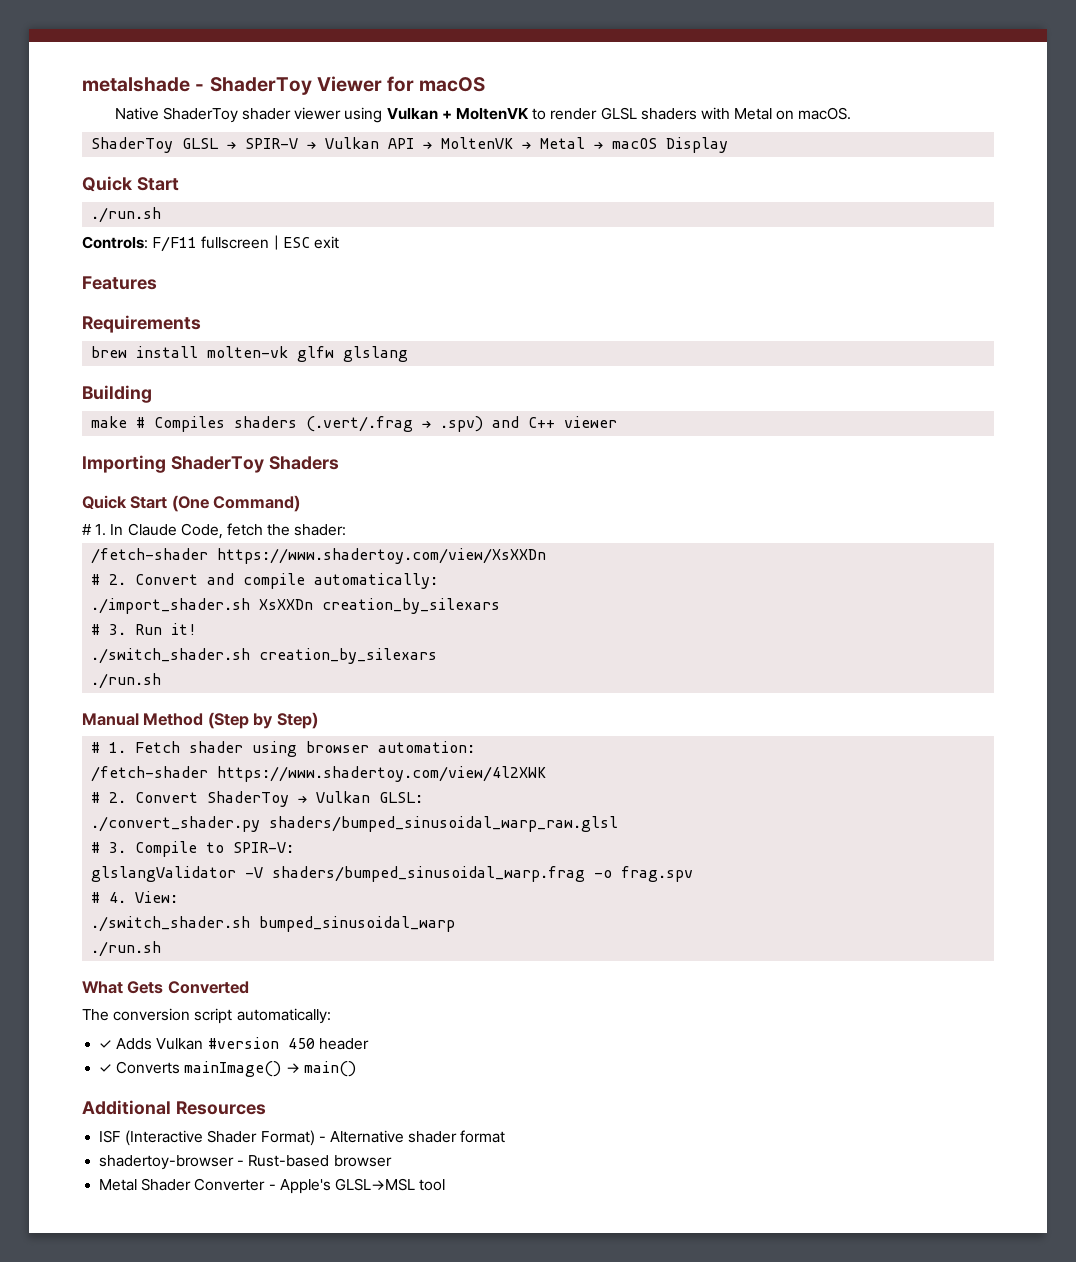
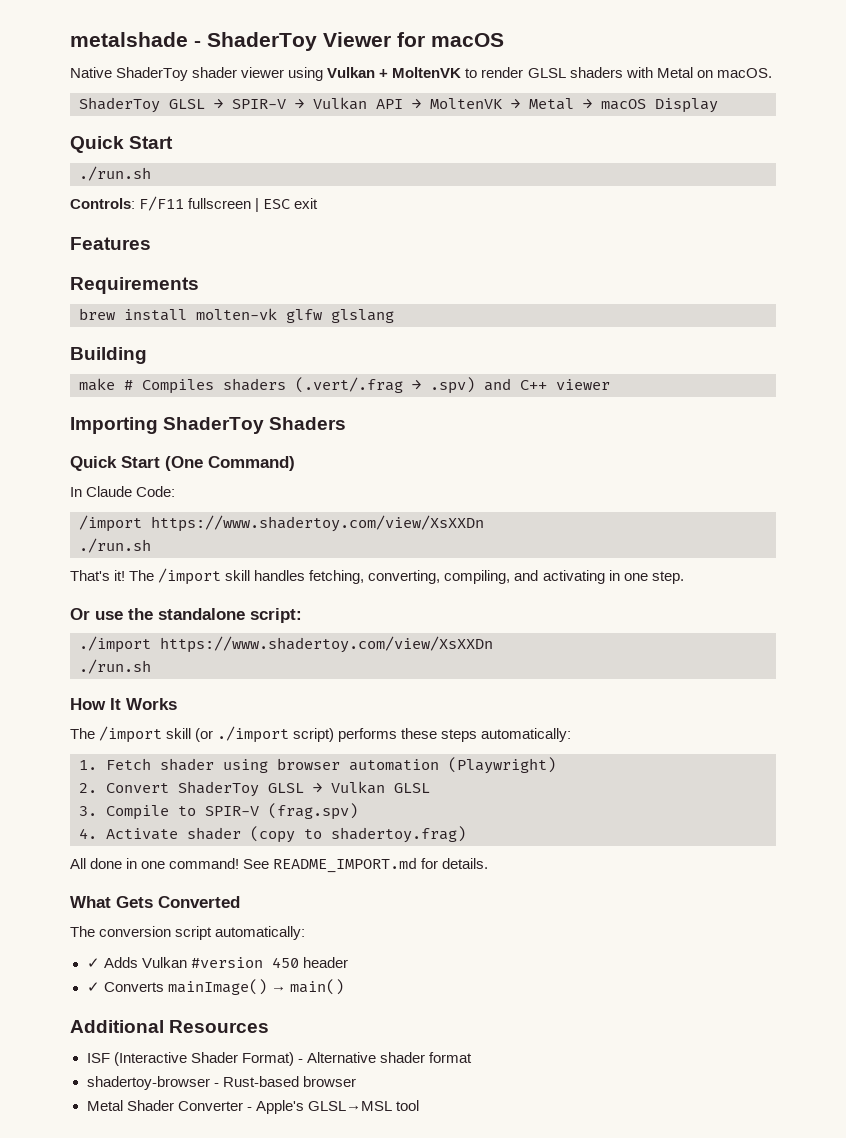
- # 1. In Claude Code, fetch the shader:
- /fetch-shader https://www.shadertoy.com/view/XsXXDn
- # 2. Convert and compile automatically:
- ./import_shader.sh XsXXDn creation_by_silexars
- # 3. Run it!
- ./switch_shader.sh creation_by_silexars
+ In Claude Code:
+ /import https://www.shadertoy.com/view/XsXXDn
  ./run.sh
- Manual Method (Step by Step)
- # 1. Fetch shader using browser automation:
- /fetch-shader https://www.shadertoy.com/view/4l2XWK
- # 2. Convert ShaderToy → Vulkan GLSL:
- ./convert_shader.py shaders/bumped_sinusoidal_warp_raw.glsl
- # 3. Compile to SPIR-V:
- glslangValidator -V shaders/bumped_sinusoidal_warp.frag -o frag.spv
- # 4. View:
- ./switch_shader.sh bumped_sinusoidal_warp
+ That's it! The /import skill handles fetching, converting, compiling, and activating in one step.
+ Or use the standalone script:
+ ./import https://www.shadertoy.com/view/XsXXDn
  ./run.sh
+ How It Works
+ The /import skill (or ./import script) performs these steps automatically:
+ 1. Fetch shader using browser automation (Playwright)
+ 2. Convert ShaderToy GLSL → Vulkan GLSL
+ 3. Compile to SPIR-V (frag.spv)
+ 4. Activate shader (copy to shadertoy.frag)
+ All done in one command! See README_IMPORT.md for details.

